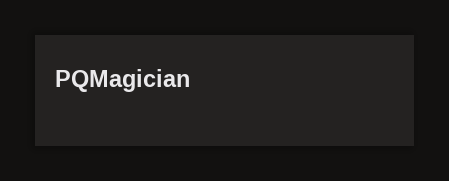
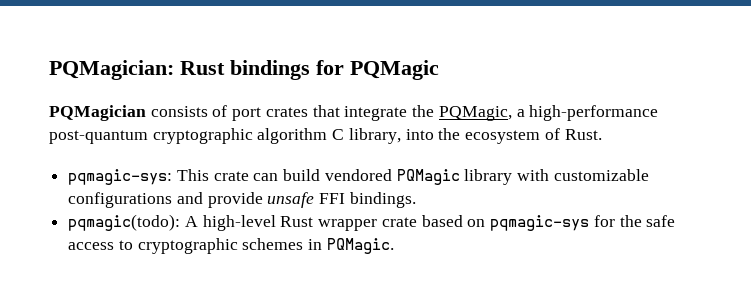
- PQMagician
+ PQMagician: Rust bindings for PQMagic
+ PQMagician consists of port crates that integrate the PQMagic, a high-performance post-quantum cryptographic algorithm C library, into the ecosystem of Rust.
+ pqmagic-sys: This crate can build vendored PQMagic library with customizable configurations and provide unsafe FFI bindings.
+ pqmagic(todo): A high-level Rust wrapper crate based on pqmagic-sys for the safe access to cryptographic schemes in PQMagic.

